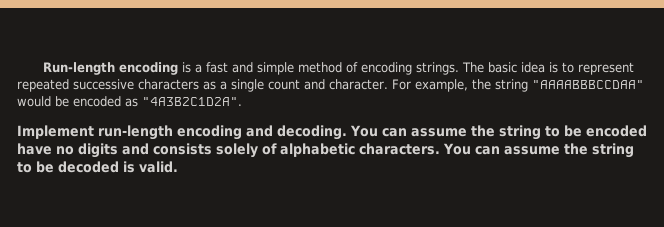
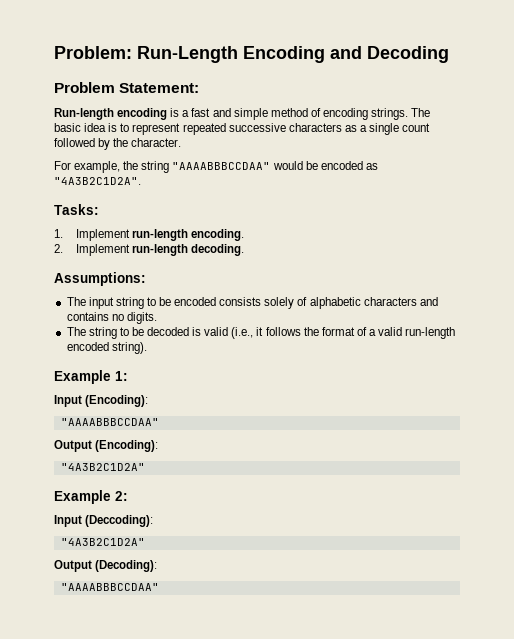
+ Problem: Run-Length Encoding and Decoding
+ Problem Statement:
- The basic idea is to represent repeated successive characters as a single count and character. For example, the string "AAAABBBCCDAA" would be encoded as "4A3B2C1D2A".
+ The basic idea is to represent repeated successive characters as a single count followed by the character.
+ For example, the string "AAAABBBCCDAA" would be encoded as "4A3B2C1D2A".
- Implement run-length encoding and decoding. You can assume the string to be encoded have no digits and consists solely of alphabetic characters. You can assume the string to be decoded is valid.
+ Tasks:
+ 1. Implement run-length encoding.
+ 2. Implement run-length decoding.
+ Assumptions:
+ The input string to be encoded consists solely of alphabetic characters and contains no digits.
+ The string to be decoded is valid (i.e., it follows the format of a valid run-length encoded string).
+ Example 1:
+ Input (Encoding):
+ "AAAABBBCCDAA"
+ Output (Encoding):
+ "4A3B2C1D2A"
+ Example 2:
+ Input (Deccoding):
+ "4A3B2C1D2A"
+ Output (Decoding):
+ "AAAABBBCCDAA"

